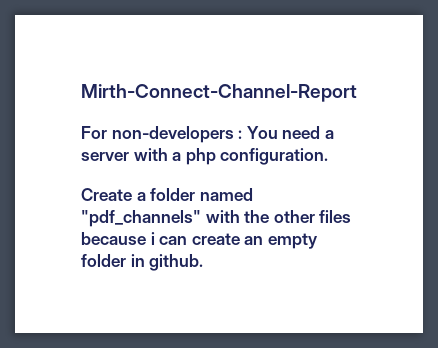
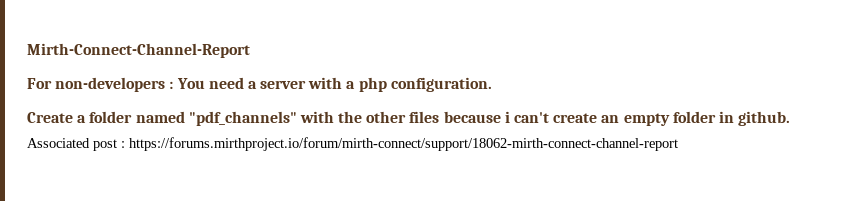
- Create a folder named "pdf_channels" with the other files because i can create an empty folder in github.
+ Create a folder named "pdf_channels" with the other files because i can't create an empty folder in github.
+ Associated post : https://forums.mirthproject.io/forum/mirth-connect/support/18062-mirth-connect-channel-report

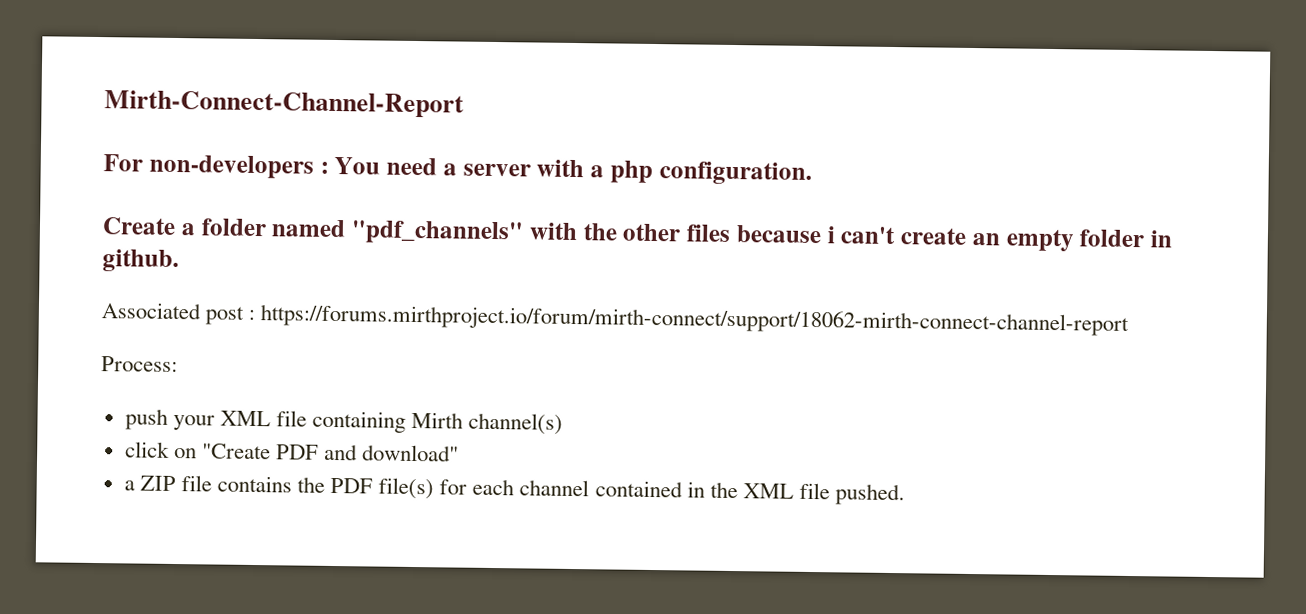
+ Process:
+ push your XML file containing Mirth channel(s)
+ click on "Create PDF and download"
+ a ZIP file contains the PDF file(s) for each channel contained in the XML file pushed.

